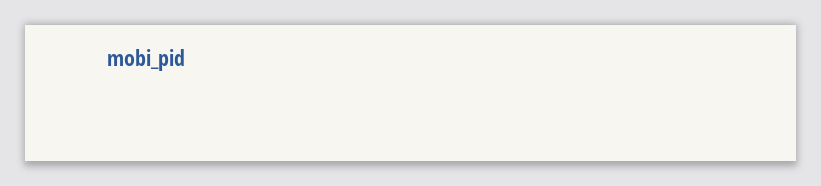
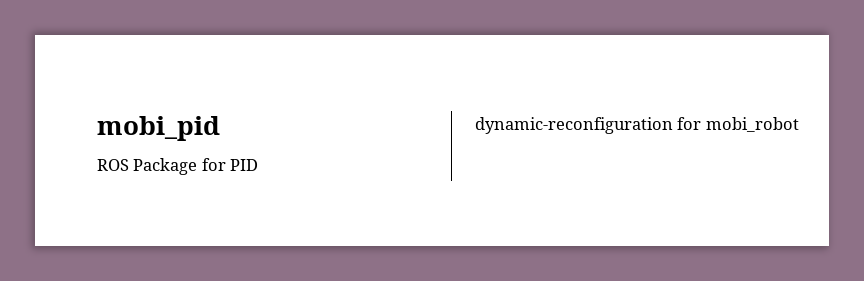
+ ROS Package for PID dynamic-reconfiguration for mobi_robot

